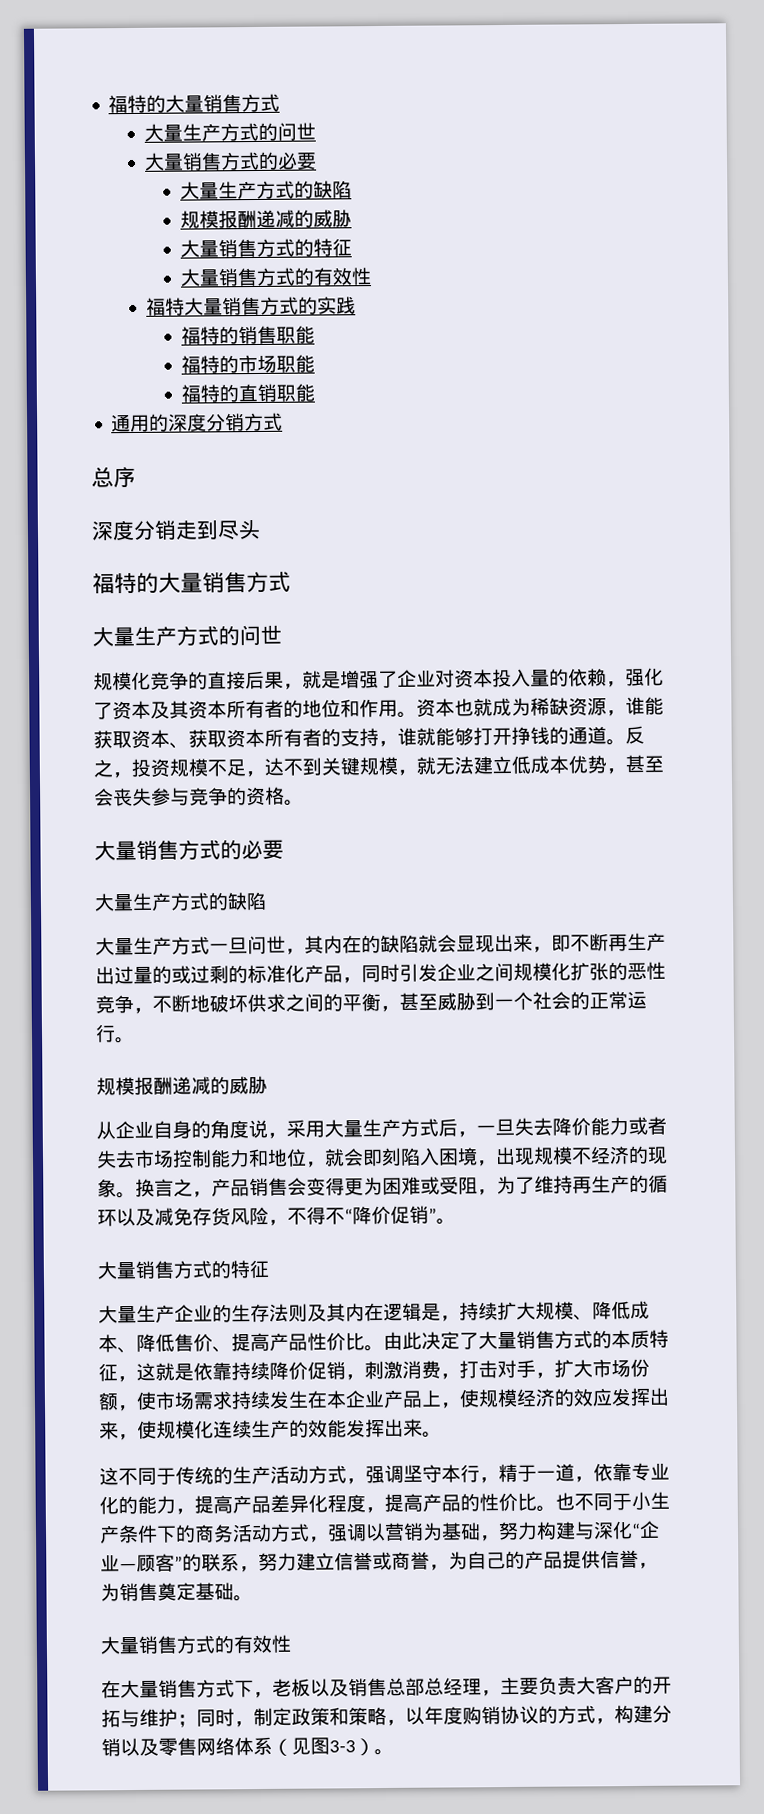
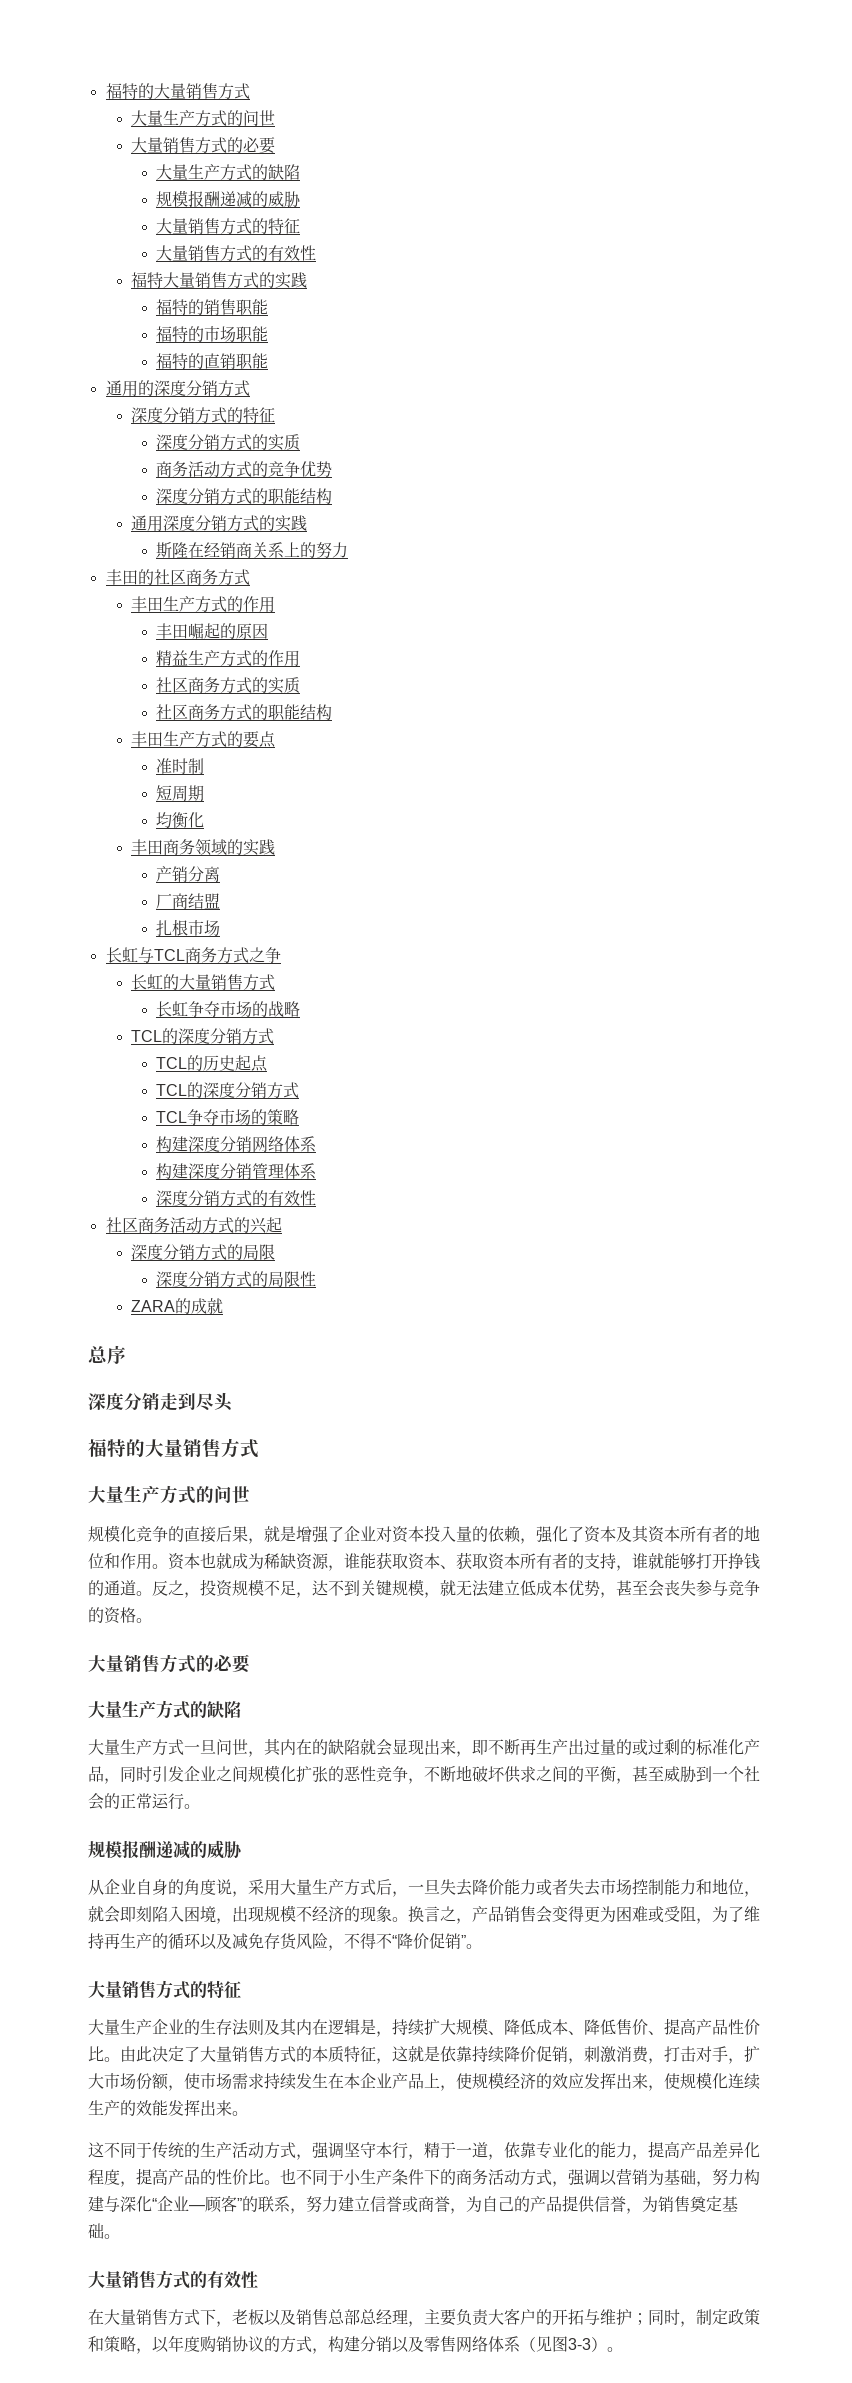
+ 深度分销方式的特征
+ 深度分销方式的实质
+ 商务活动方式的竞争优势
+ 深度分销方式的职能结构
+ 通用深度分销方式的实践
+ 斯隆在经销商关系上的努力
+ 丰田的社区商务方式
+ 丰田生产方式的作用
+ 丰田崛起的原因
+ 精益生产方式的作用
+ 社区商务方式的实质
+ 社区商务方式的职能结构
+ 丰田生产方式的要点
+ 准时制
+ 短周期
+ 均衡化
+ 丰田商务领域的实践
+ 产销分离
+ 厂商结盟
+ 扎根市场
+ 长虹与TCL商务方式之争
+ 长虹的大量销售方式
+ 长虹争夺市场的战略
+ TCL的深度分销方式
+ TCL的历史起点
+ TCL的深度分销方式
+ TCL争夺市场的策略
+ 构建深度分销网络体系
+ 构建深度分销管理体系
+ 深度分销方式的有效性
+ 社区商务活动方式的兴起
+ 深度分销方式的局限
+ 深度分销方式的局限性
+ ZARA的成就

